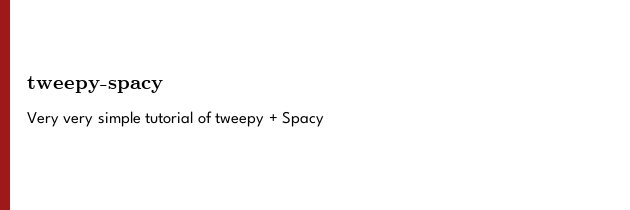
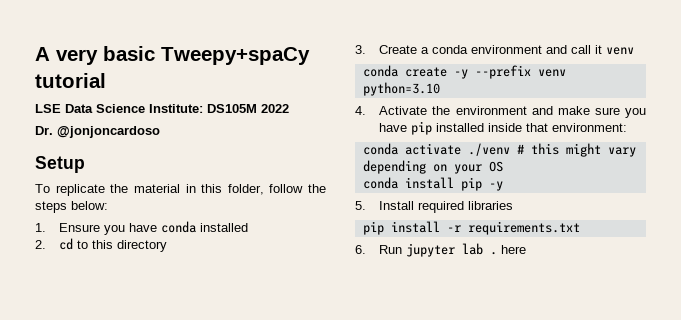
- tweepy-spacy
- Very very simple tutorial of tweepy + Spacy
+ A very basic Tweepy+spaCy tutorial
+ LSE Data Science Institute: DS105M 2022
+ Dr. @jonjoncardoso
+ Setup
+ To replicate the material in this folder, follow the steps below:
+ 1. Ensure you have conda installed
+ 2. cd to this directory
+ 3. Create a conda environment and call it venv
+ conda create -y --prefix venv python=3.10
+ 4. Activate the environment and make sure you have pip installed inside that environment:
+ conda activate ./venv # this might vary depending on your OS
+ conda install pip -y
+ 5. Install required libraries
+ pip install -r requirements.txt
+ 6. Run jupyter lab . here

